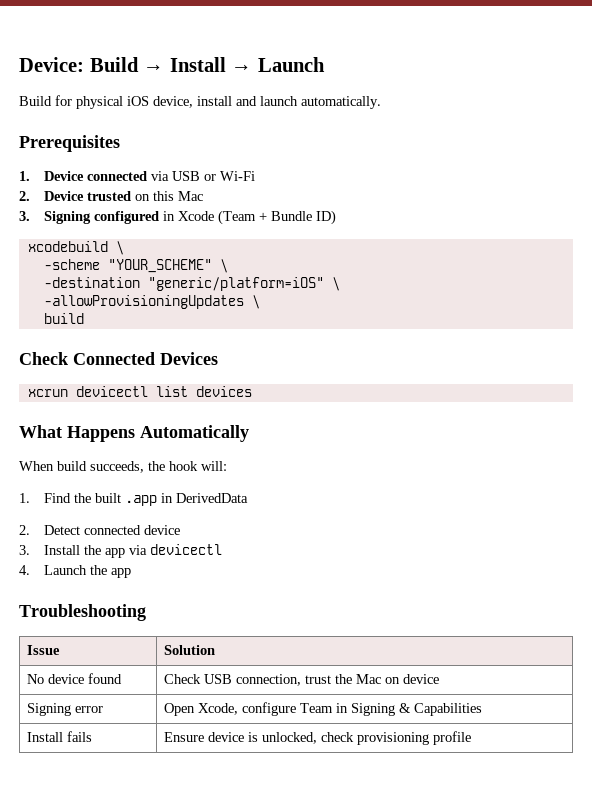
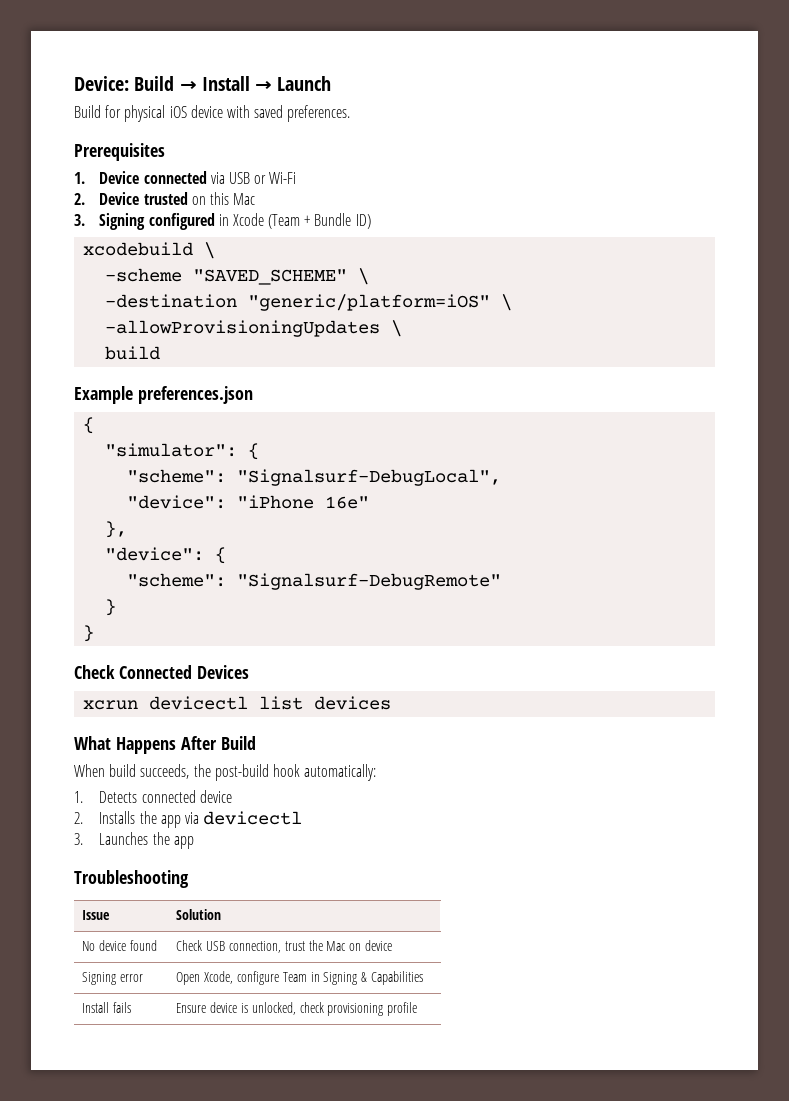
- Build for physical iOS device, install and launch automatically.
+ Build for physical iOS device with saved preferences.
- -scheme "YOUR_SCHEME" \
+ -scheme "SAVED_SCHEME" \
+ Example preferences.json
+ {
+ "simulator": {
+ "scheme": "Signalsurf-DebugLocal",
+ "device": "iPhone 16e"
+ },
+ "device": {
+ "scheme": "Signalsurf-DebugRemote"
+ }
+ }
- What Happens Automatically
+ What Happens After Build
- When build succeeds, the hook will:
- 1. Find the built .app in DerivedData
- 2. Detect connected device
+ When build succeeds, the post-build hook automatically:
+ 1. Detects connected device
- 3. Install the app via devicectl
+ 2. Installs the app via devicectl
- 4. Launch the app
+ 3. Launches the app

